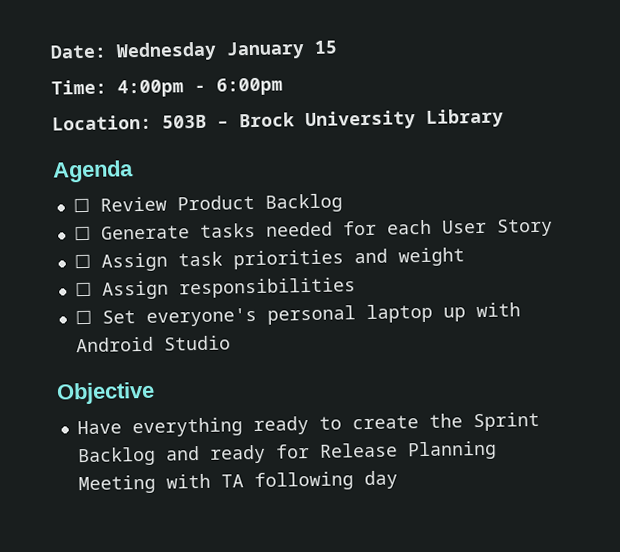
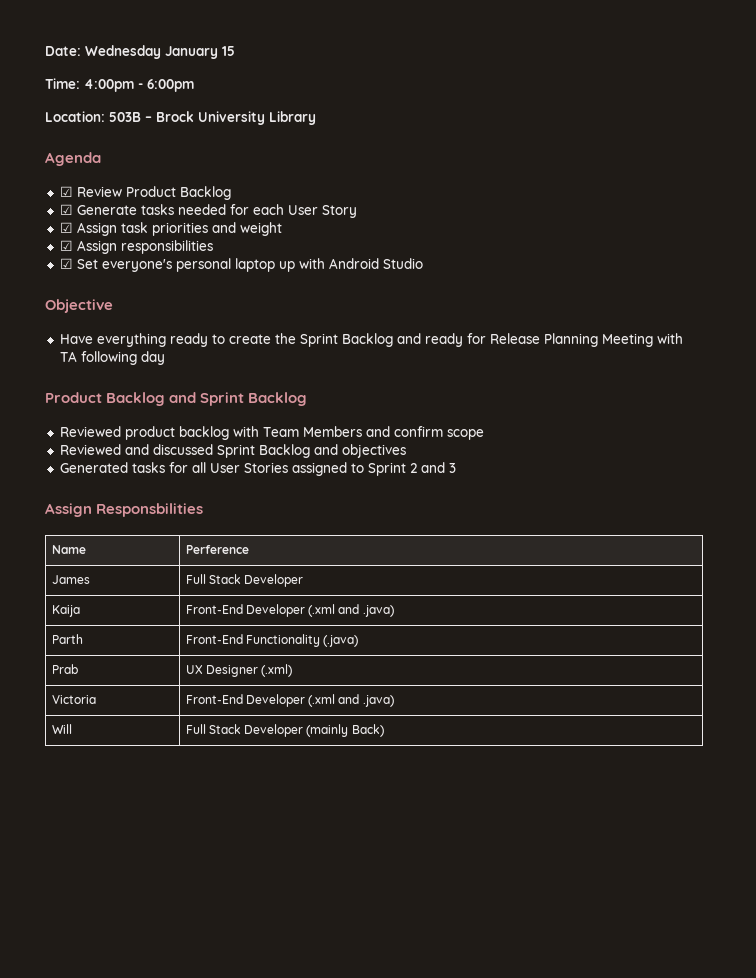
- ☐ Review Product Backlog
+ ☑ Review Product Backlog
- ☐ Generate tasks needed for each User Story
+ ☑ Generate tasks needed for each User Story
- ☐ Assign task priorities and weight
+ ☑ Assign task priorities and weight
- ☐ Assign responsibilities
+ ☑ Assign responsibilities
- ☐ Set everyone's personal laptop up with Android Studio
+ ☑ Set everyone's personal laptop up with Android Studio
+ Product Backlog and Sprint Backlog
+ Reviewed product backlog with Team Members and confirm scope
+ Reviewed and discussed Sprint Backlog and objectives
+ Generated tasks for all User Stories assigned to Sprint 2 and 3
+ Assign Responsbilities
+ Name | Perference
+ James | Full Stack Developer
+ Kaija | Front-End Developer (.xml and .java)
+ Parth | Front-End Functionality (.java)
+ Prab | UX Designer (.xml)
+ Victoria | Front-End Developer (.xml and .java)
+ Will | Full Stack Developer (mainly Back)

